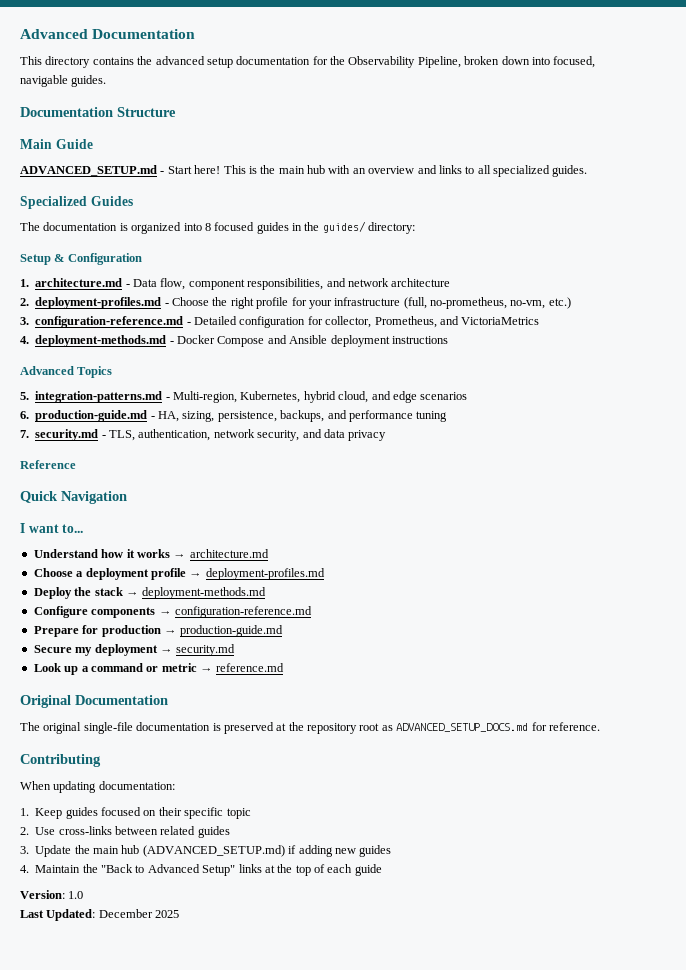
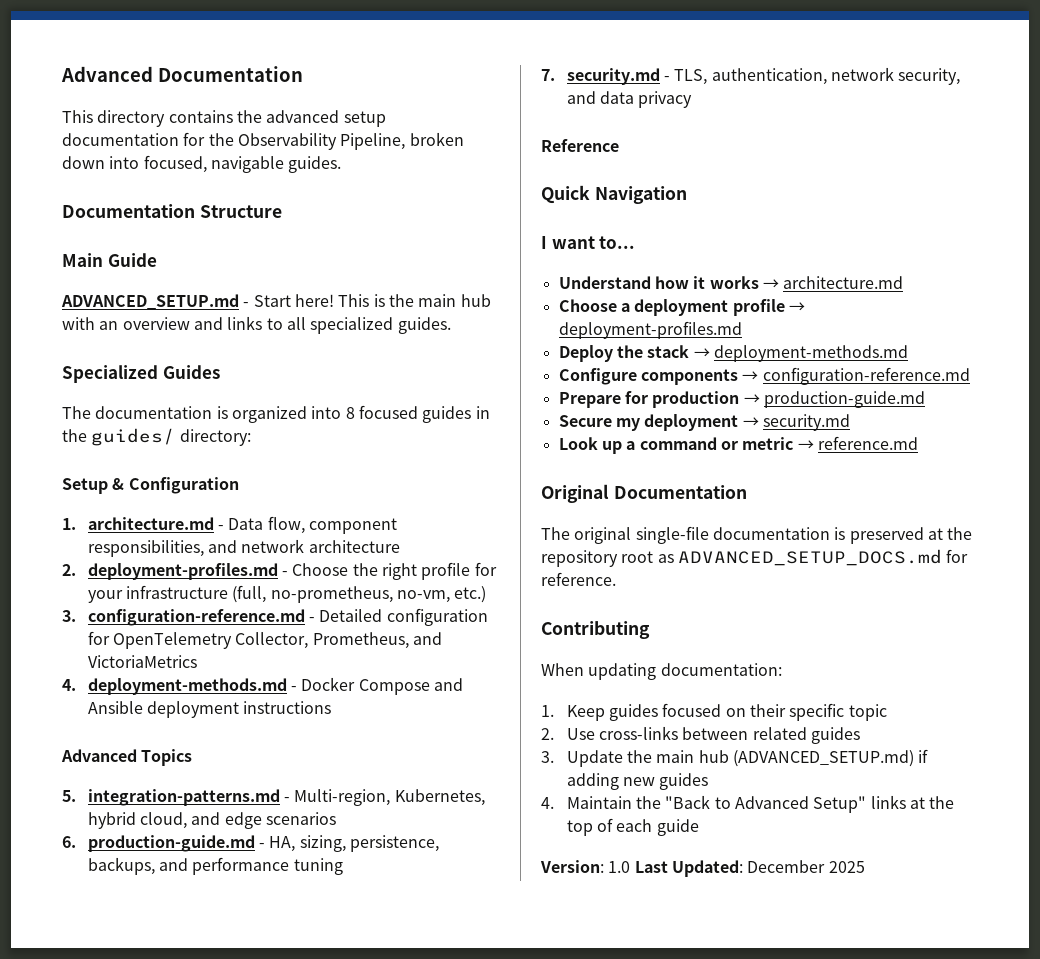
- 3. configuration-reference.md - Detailed configuration for collector, Prometheus, and VictoriaMetrics
+ 3. configuration-reference.md - Detailed configuration for OpenTelemetry Collector, Prometheus, and VictoriaMetrics
- Version: 1.0
- Last Updated: December 2025
+ Version: 1.0 Last Updated: December 2025

